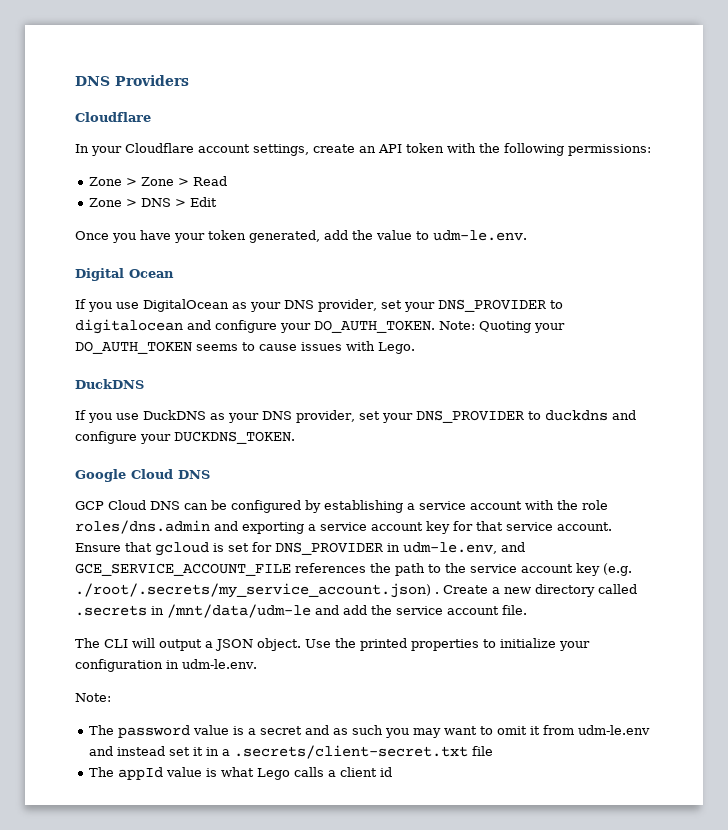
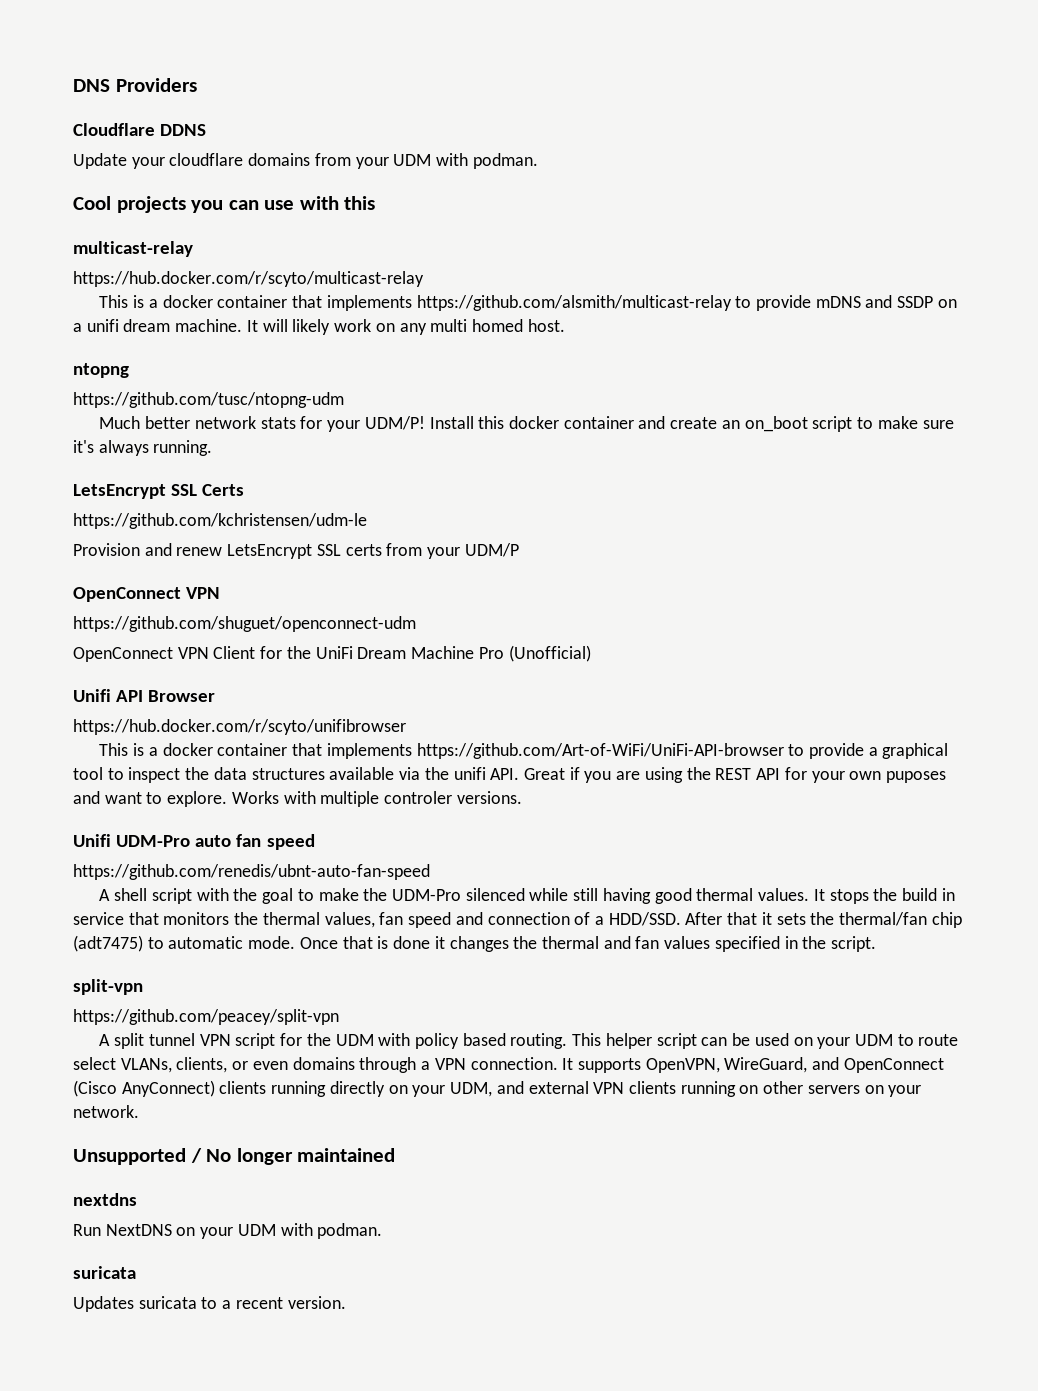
  DNS Providers
- Cloudflare
- In your Cloudflare account settings, create an API token with the following permissions:
- Zone > Zone > Read
- Zone > DNS > Edit
- Once you have your token generated, add the value to udm-le.env.
- Digital Ocean
- If you use DigitalOcean as your DNS provider, set your DNS_PROVIDER to digitalocean and configure your DO_AUTH_TOKEN. Note: Quoting your DO_AUTH_TOKEN seems to cause issues with Lego.
- DuckDNS
- If you use DuckDNS as your DNS provider, set your DNS_PROVIDER to duckdns and configure your DUCKDNS_TOKEN.
- Google Cloud DNS
- GCP Cloud DNS can be configured by establishing a service account with the role roles/dns.admin and exporting a service account key for that service account. Ensure that gcloud is set for DNS_PROVIDER in udm-le.env, and GCE_SERVICE_ACCOUNT_FILE references the path to the service account key (e.g. ./root/.secrets/my_service_account.json) . Create a new directory called .secrets in /mnt/data/udm-le and add the service account file.
- The CLI will output a JSON object. Use the printed properties to initialize your configuration in udm-le.env.
- Note:
- The password value is a secret and as such you may want to omit it from udm-le.env and instead set it in a .secrets/client-secret.txt file
- The appId value is what Lego calls a client id
+ Cloudflare DDNS
+ Update your cloudflare domains from your UDM with podman.
+ Cool projects you can use with this
+ multicast-relay
+ https://hub.docker.com/r/scyto/multicast-relay
+ This is a docker container that implements https://github.com/alsmith/multicast-relay to provide mDNS and SSDP on a unifi dream machine. It will likely work on any multi homed host.
+ ntopng
+ https://github.com/tusc/ntopng-udm
+ Much better network stats for your UDM/P! Install this docker container and create an on_boot script to make sure it's always running.
+ LetsEncrypt SSL Certs
+ https://github.com/kchristensen/udm-le
+ Provision and renew LetsEncrypt SSL certs from your UDM/P
+ OpenConnect VPN
+ https://github.com/shuguet/openconnect-udm
+ OpenConnect VPN Client for the UniFi Dream Machine Pro (Unofficial)
+ Unifi API Browser
+ https://hub.docker.com/r/scyto/unifibrowser
+ This is a docker container that implements https://github.com/Art-of-WiFi/UniFi-API-browser to provide a graphical tool to inspect the data structures available via the unifi API. Great if you are using the REST API for your own puposes and want to explore. Works with multiple controler versions.
+ Unifi UDM-Pro auto fan speed
+ https://github.com/renedis/ubnt-auto-fan-speed
+ A shell script with the goal to make the UDM-Pro silenced while still having good thermal values. It stops the build in service that monitors the thermal values, fan speed and connection of a HDD/SSD. After that it sets the thermal/fan chip (adt7475) to automatic mode. Once that is done it changes the thermal and fan values specified in the script.
+ split-vpn
+ https://github.com/peacey/split-vpn
+ A split tunnel VPN script for the UDM with policy based routing. This helper script can be used on your UDM to route select VLANs, clients, or even domains through a VPN connection. It supports OpenVPN, WireGuard, and OpenConnect (Cisco AnyConnect) clients running directly on your UDM, and external VPN clients running on other servers on your network.
+ Unsupported / No longer maintained
+ nextdns
+ Run NextDNS on your UDM with podman.
+ suricata
+ Updates suricata to a recent version.

